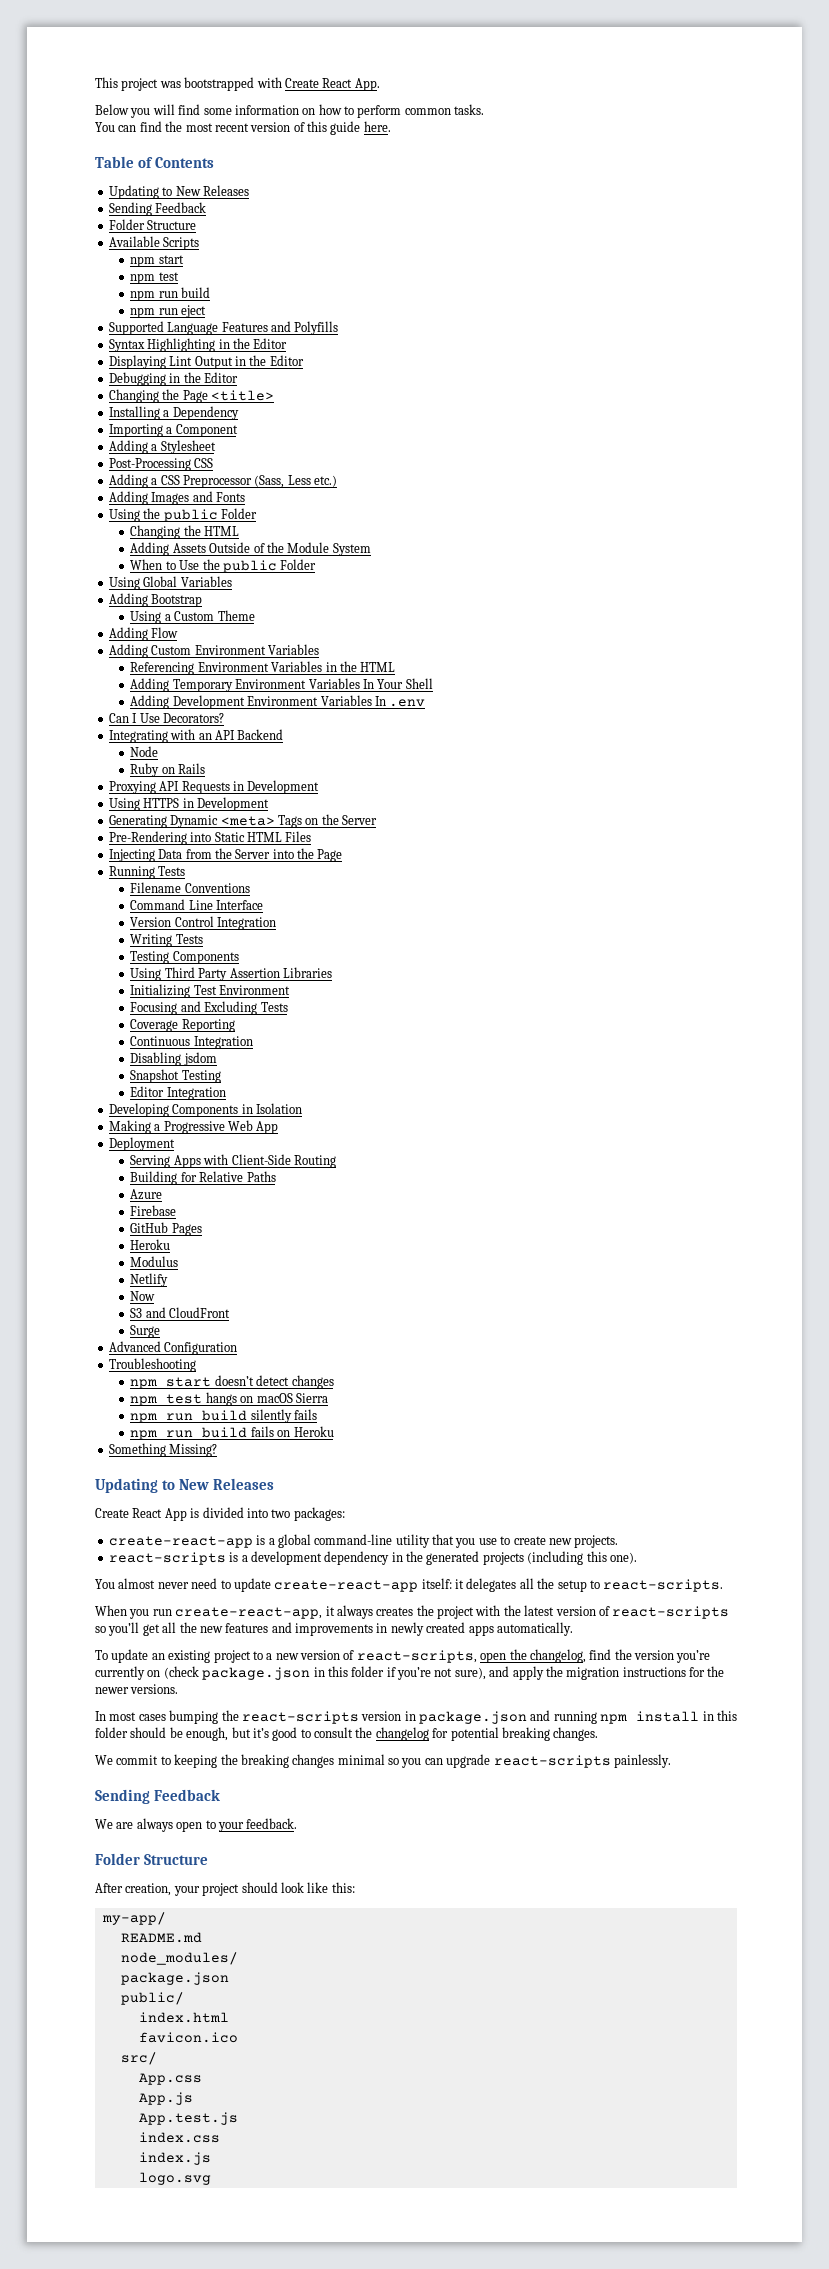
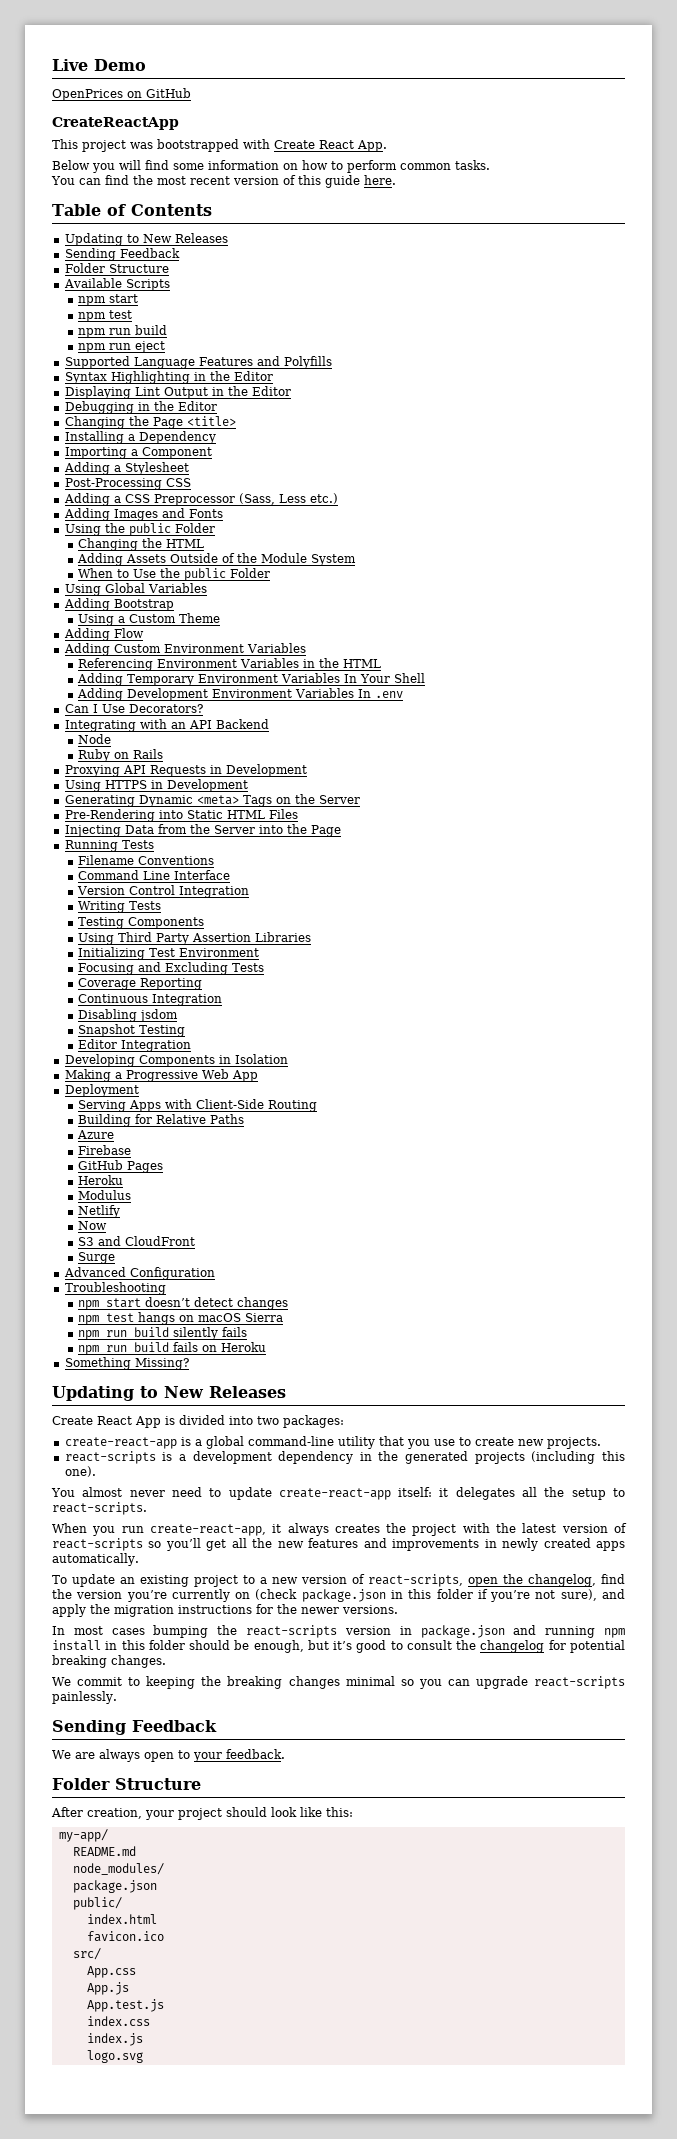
+ Live Demo
+ OpenPrices on GitHub
+ CreateReactApp

